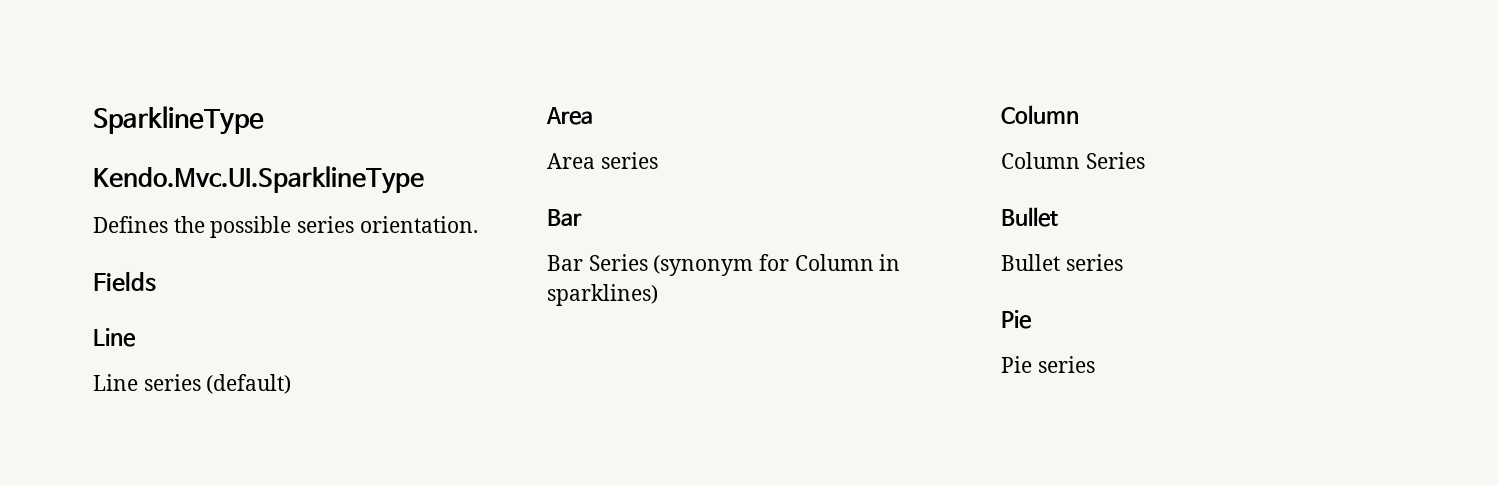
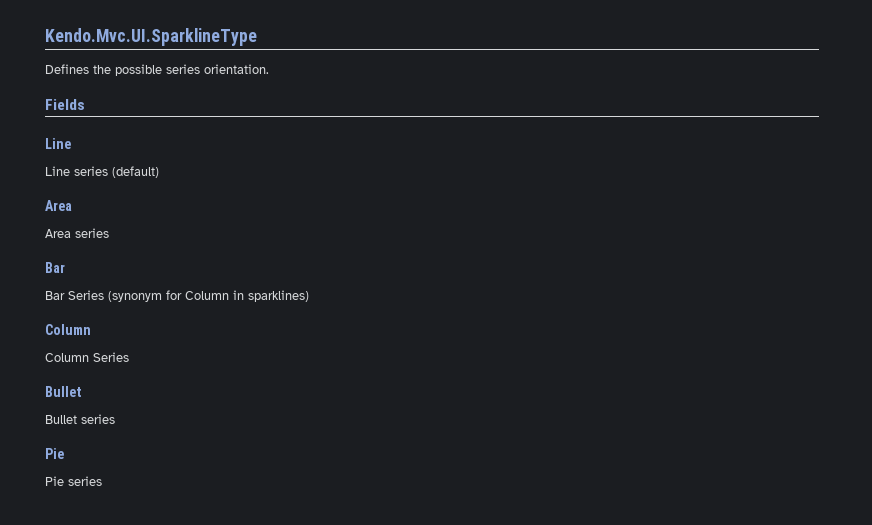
- SparklineType

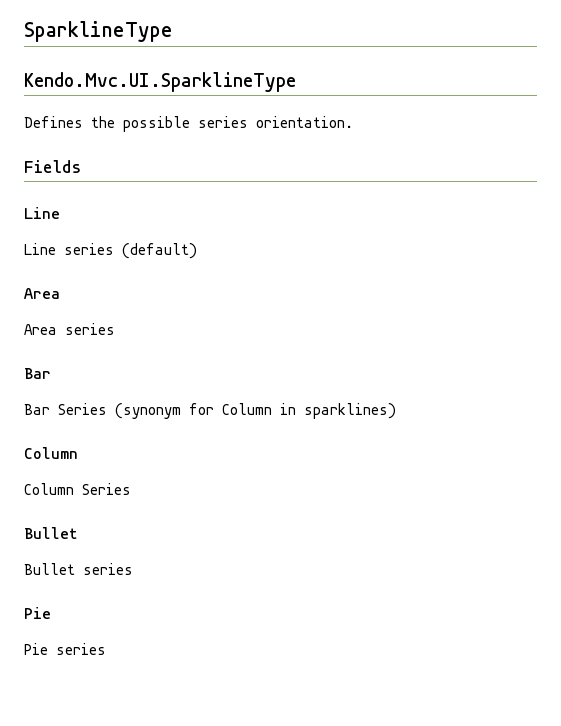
+ SparklineType

